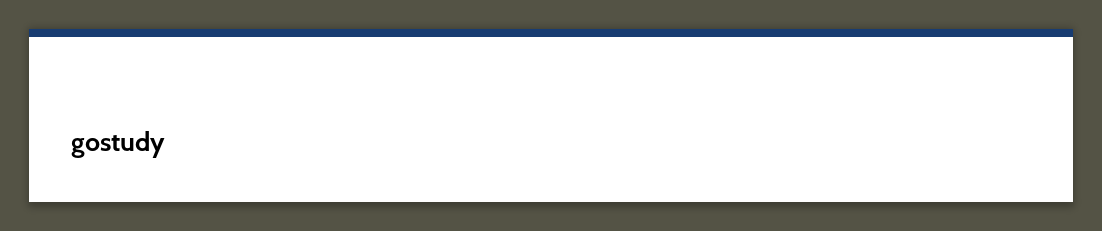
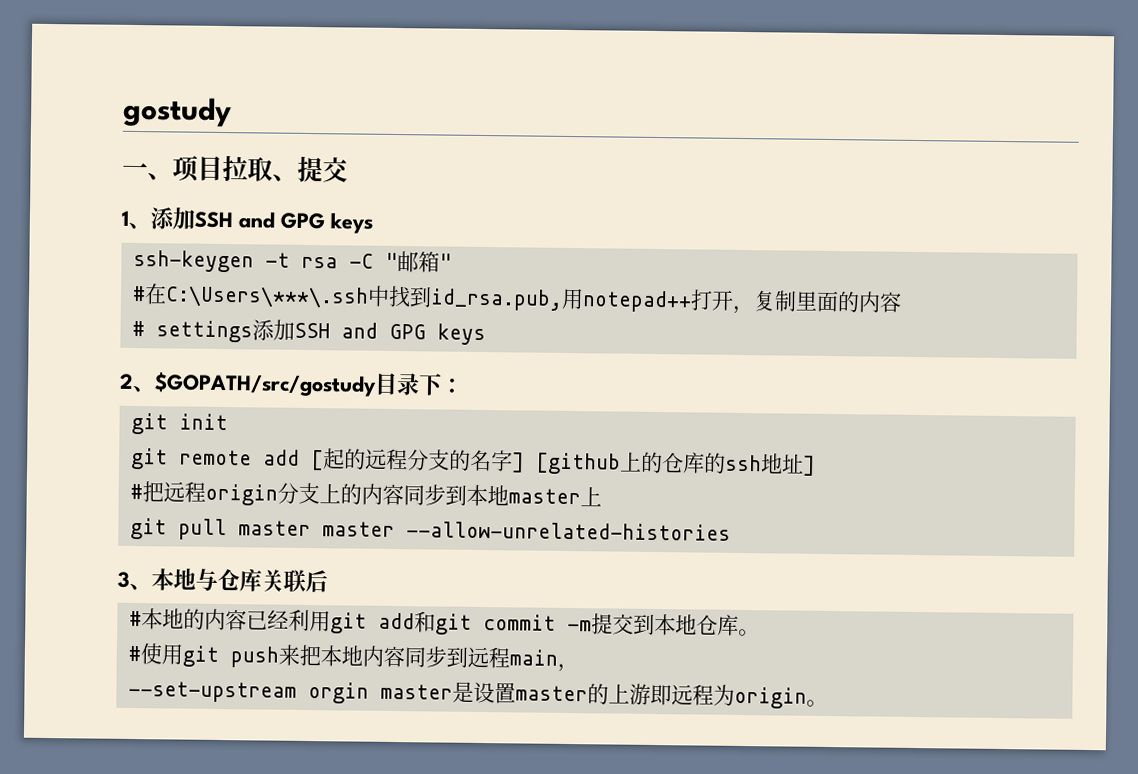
+ 一、项目拉取、提交
+ 1、添加SSH and GPG keys
+ ssh-keygen -t rsa -C "邮箱"
+ #在C:\Users\***\.ssh中找到id_rsa.pub,用notepad++打开，复制里面的内容
+ # settings添加SSH and GPG keys
+ 2、$GOPATH/src/gostudy目录下：
+ git init
+ git remote add [起的远程分支的名字] [github上的仓库的ssh地址]
+ #把远程origin分支上的内容同步到本地master上
+ git pull master master --allow-unrelated-histories
+ 3、本地与仓库关联后
+ #本地的内容已经利用git add和git commit -m提交到本地仓库。
+ #使用git push来把本地内容同步到远程main，
+ --set-upstream orgin master是设置master的上游即远程为origin。

